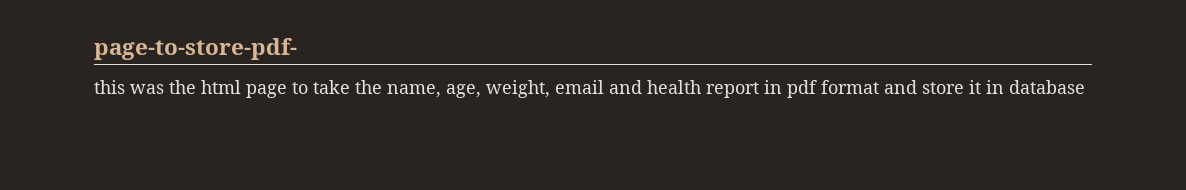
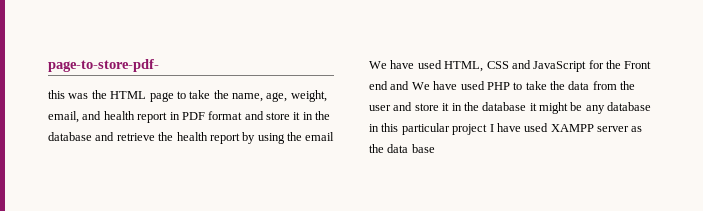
- this was the html page to take the name, age, weight, email and health report in pdf format and store it in database
+ this was the HTML page to take the name, age, weight, email, and health report in PDF format and store it in the database and retrieve the health report by using the email We have used HTML, CSS and JavaScript for the Front end and We have used PHP to take the data from the user and store it in the database it might be any database in this particular project I have used XAMPP server as the data base

